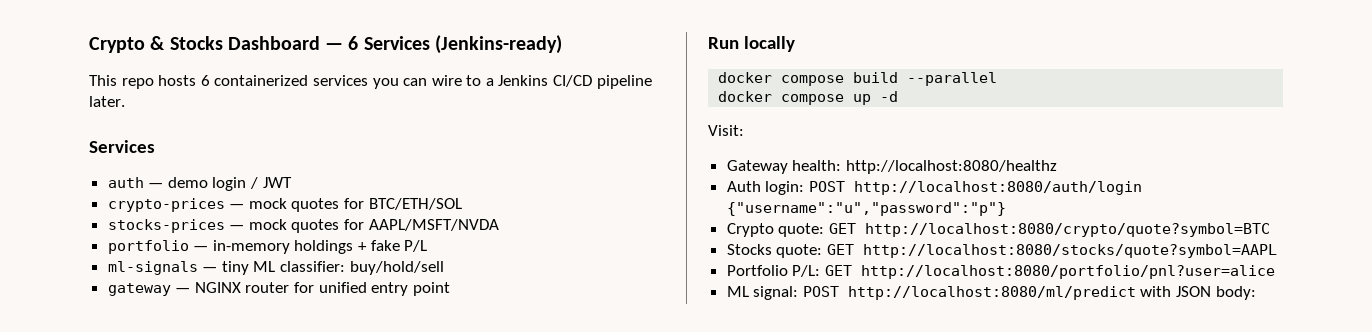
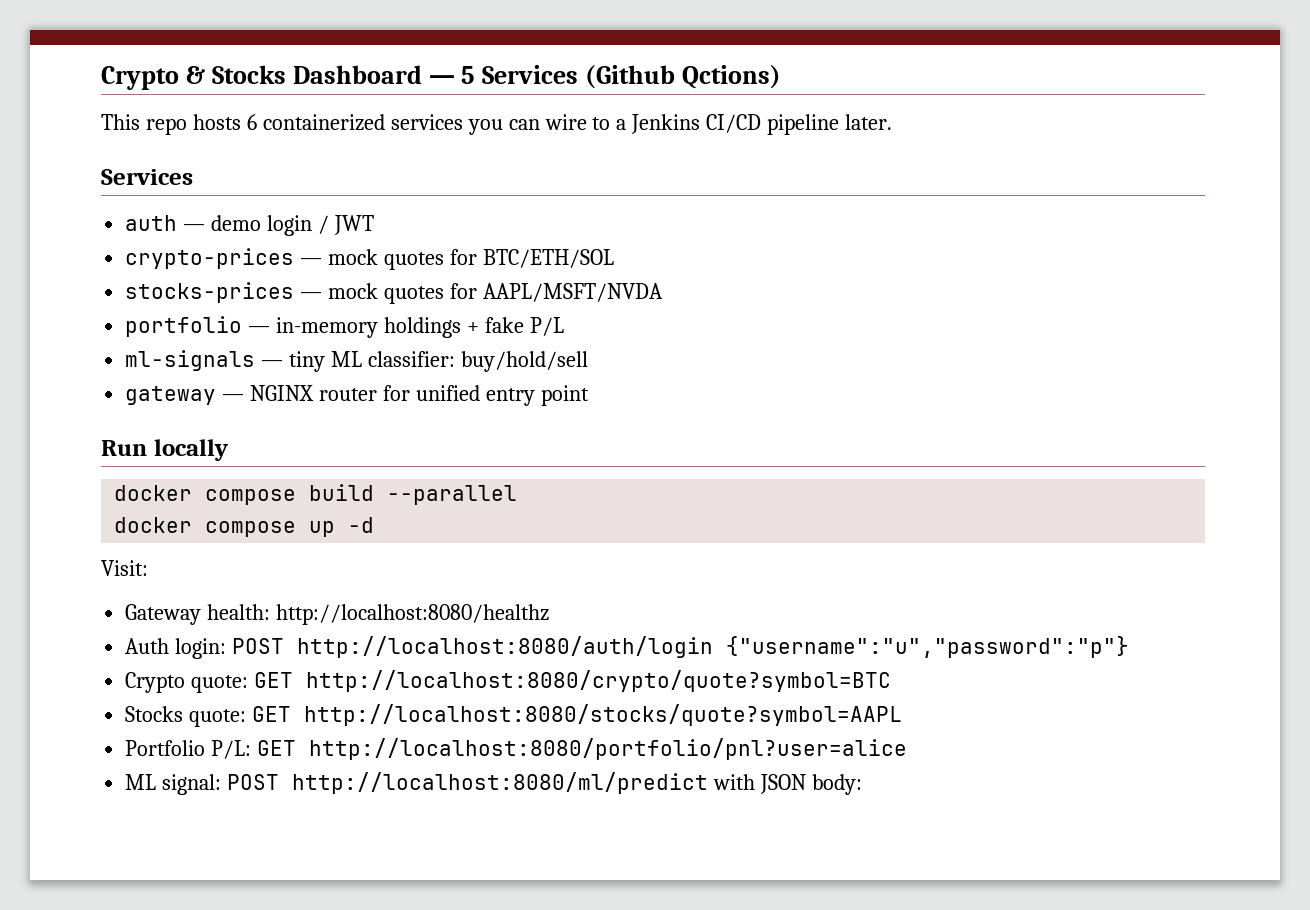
- Crypto & Stocks Dashboard — 6 Services (Jenkins-ready)
+ Crypto & Stocks Dashboard — 5 Services (Github Qctions)

